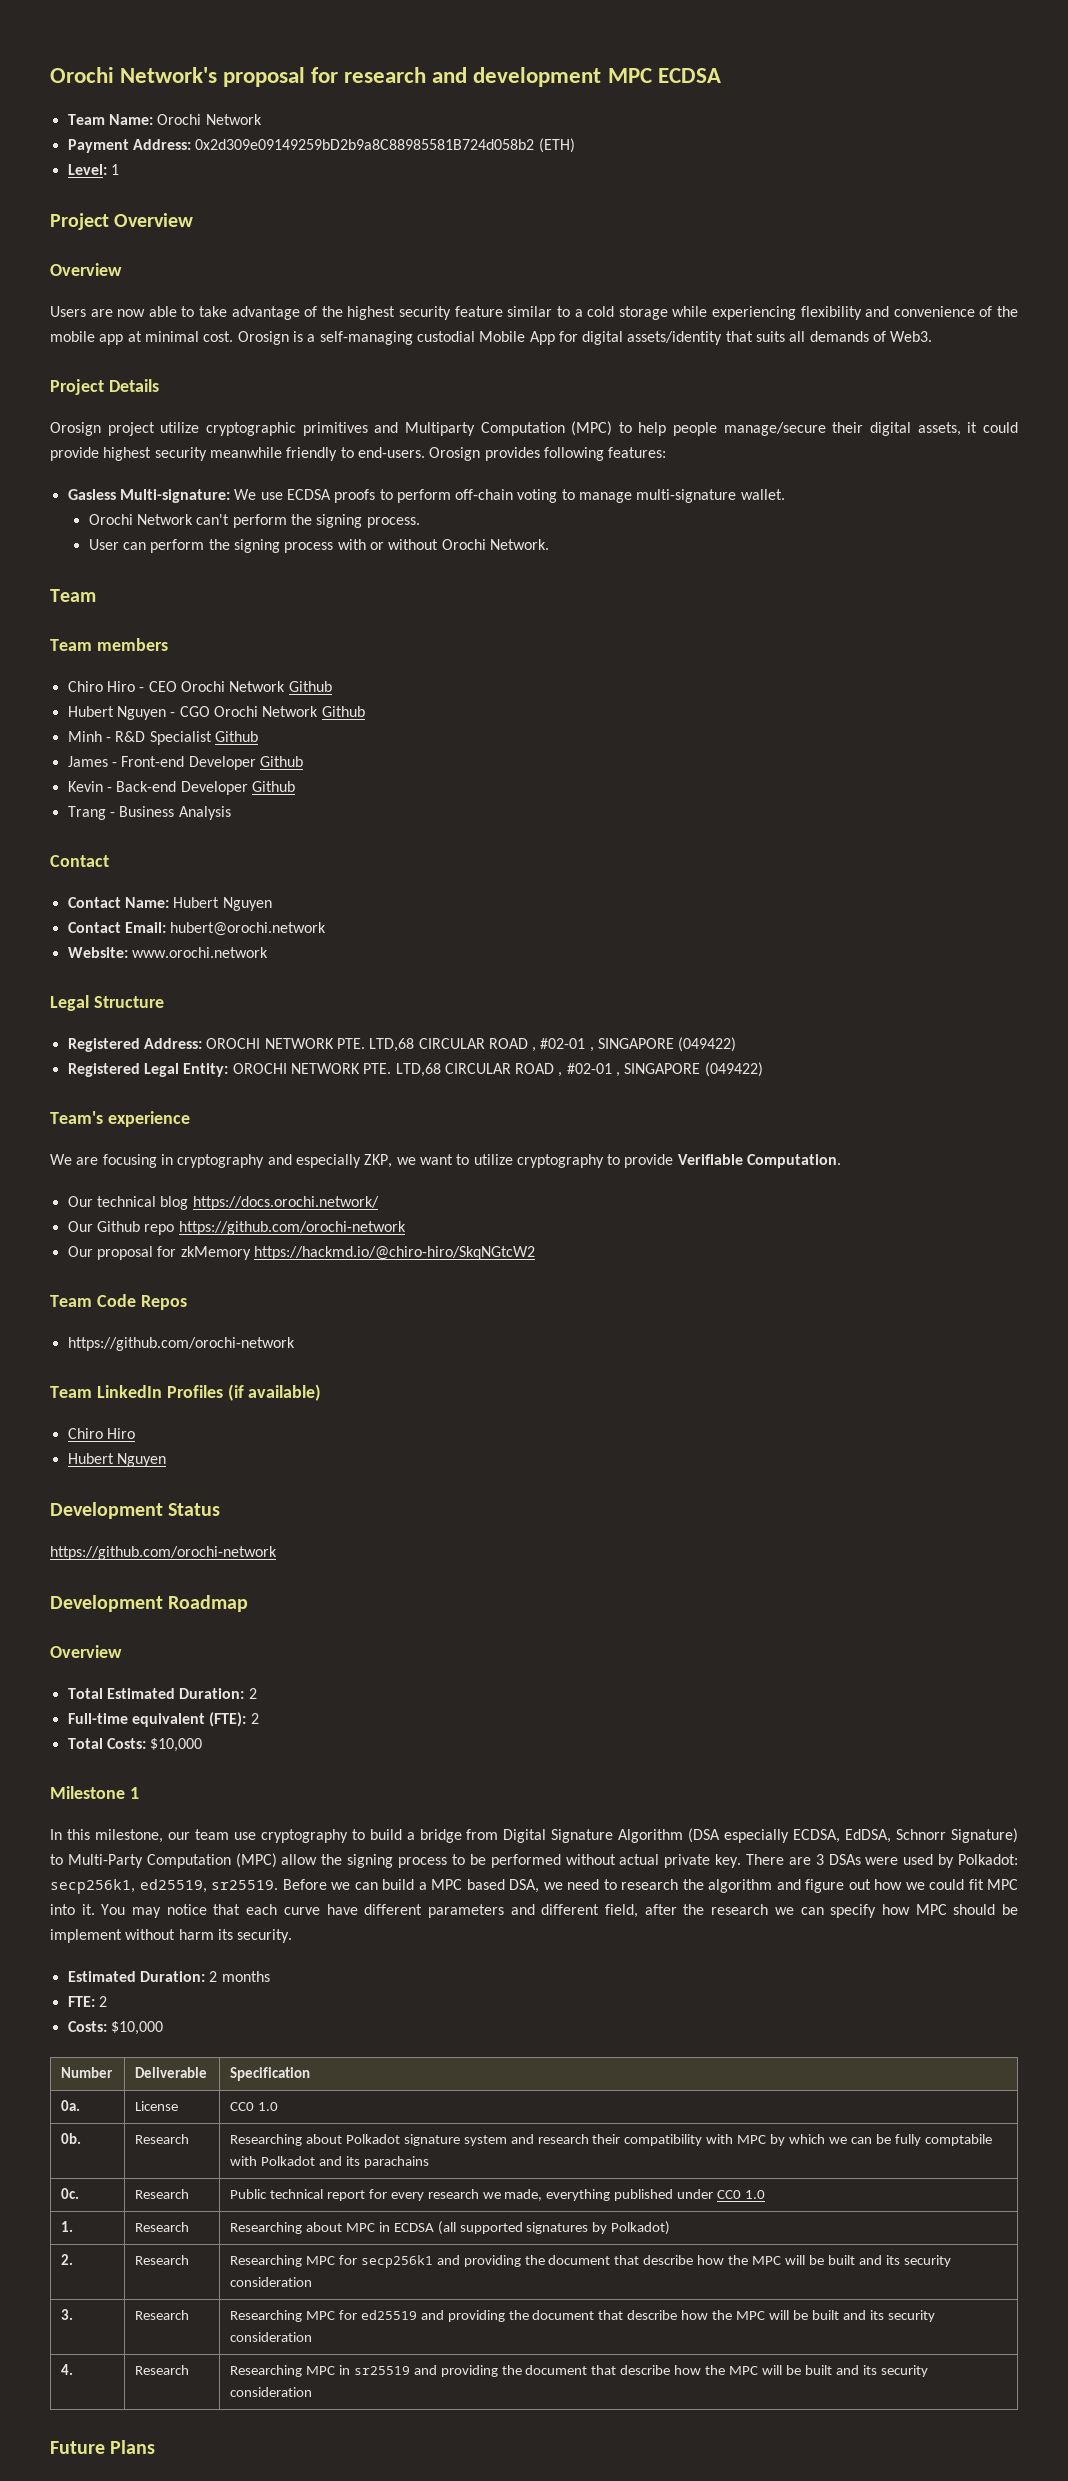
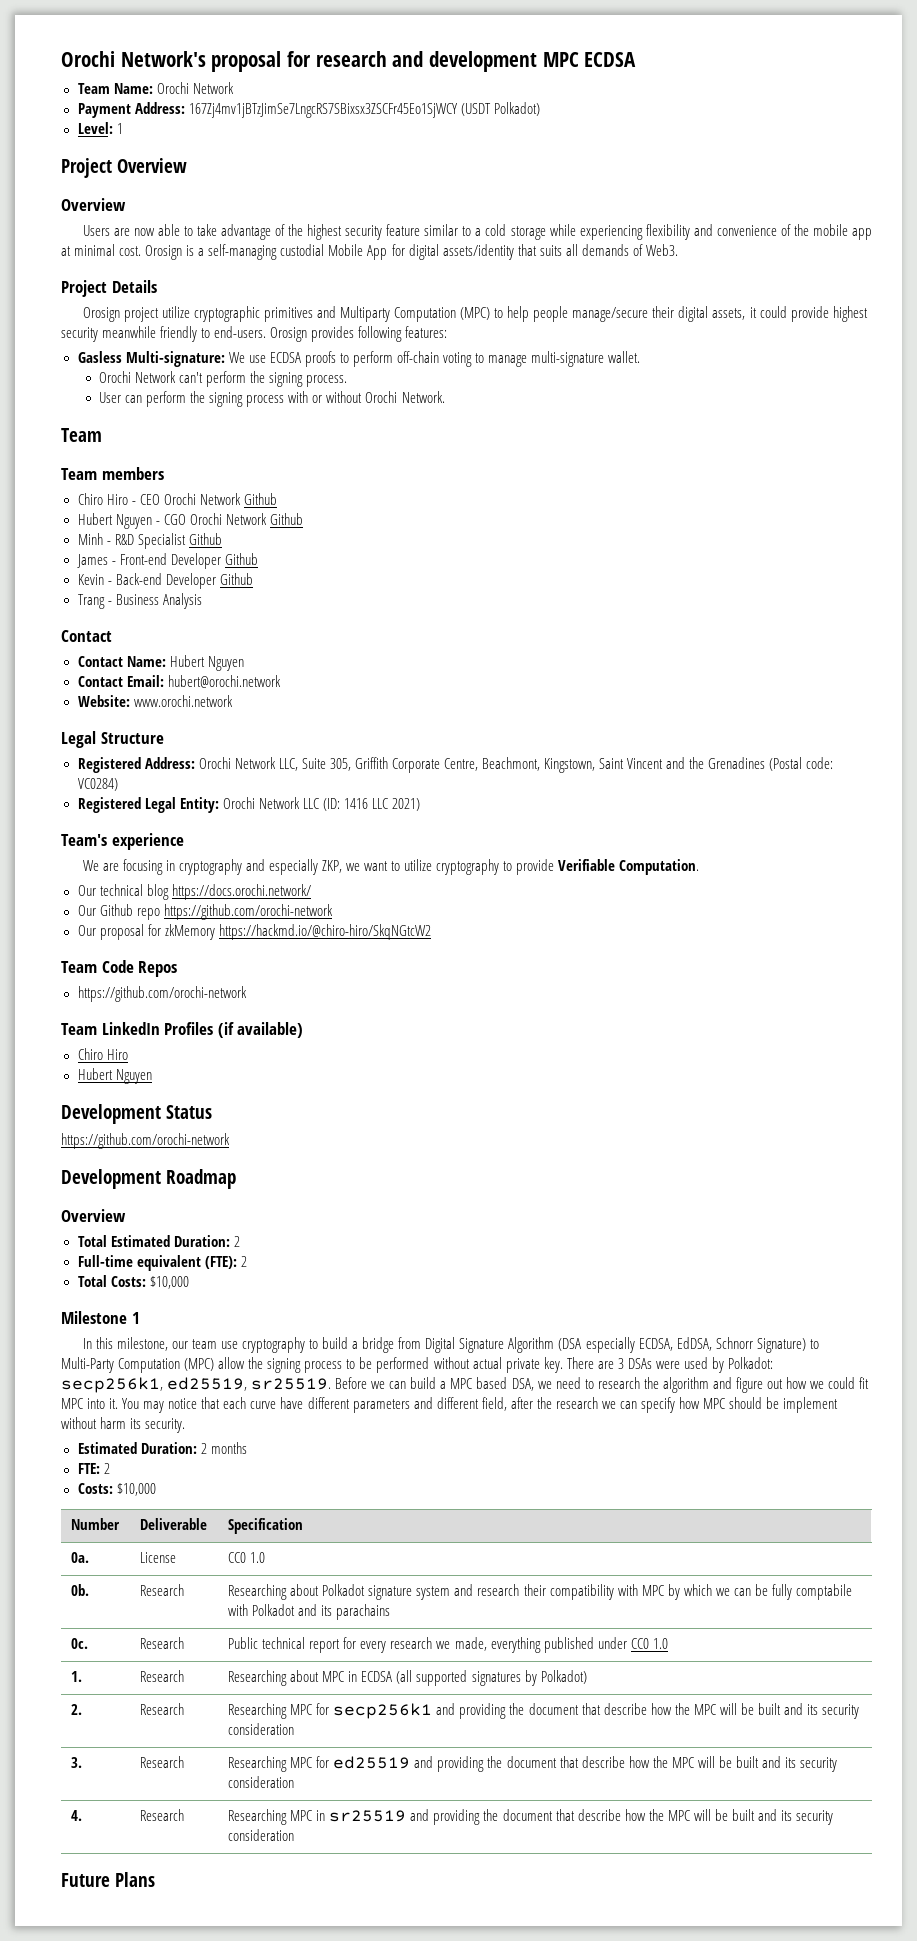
- Payment Address: 0x2d309e09149259bD2b9a8C88985581B724d058b2 (ETH)
+ Payment Address: 167Zj4mv1jBTzJimSe7LngcRS7SBixsx3ZSCFr45Eo1SjWCY (USDT Polkadot)
- Registered Address: OROCHI NETWORK PTE. LTD,68 CIRCULAR ROAD , #02-01 , SINGAPORE (049422)
- Registered Legal Entity: OROCHI NETWORK PTE. LTD,68 CIRCULAR ROAD , #02-01 , SINGAPORE (049422)
+ Registered Address: Orochi Network LLC, Suite 305, Griffith Corporate Centre, Beachmont, Kingstown, Saint Vincent and the Grenadines (Postal code: VC0284)
+ Registered Legal Entity: Orochi Network LLC (ID: 1416 LLC 2021)

